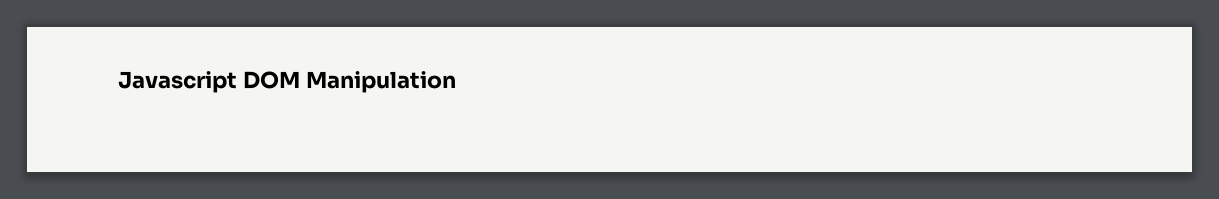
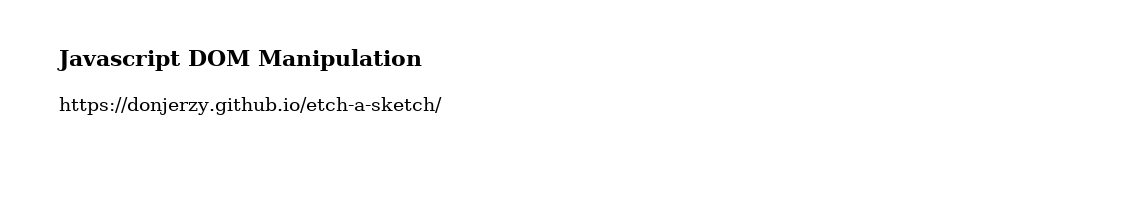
+ https://donjerzy.github.io/etch-a-sketch/

